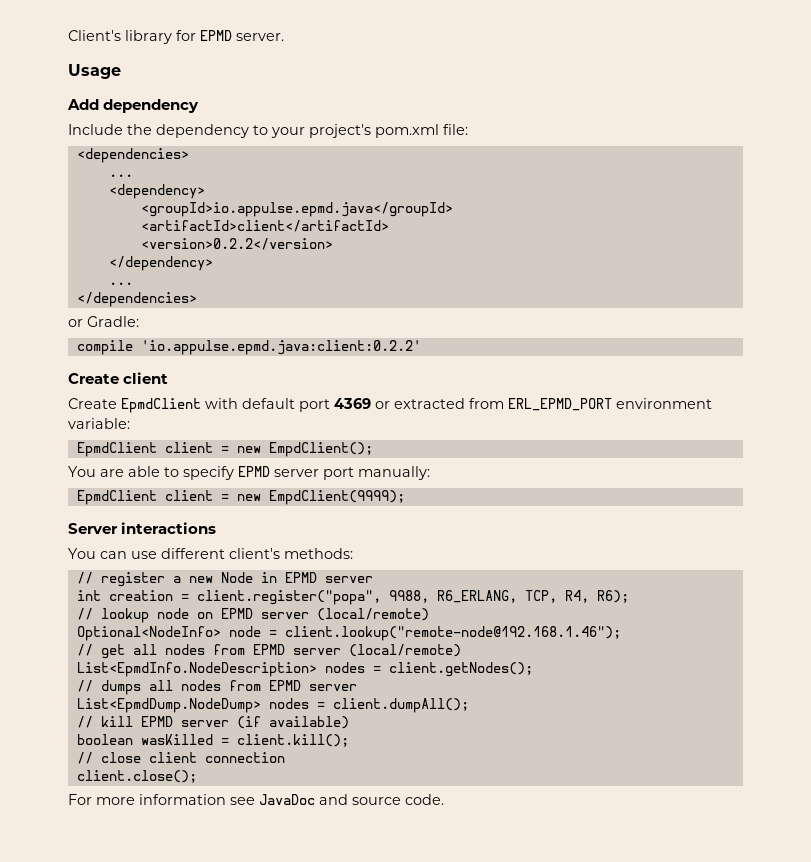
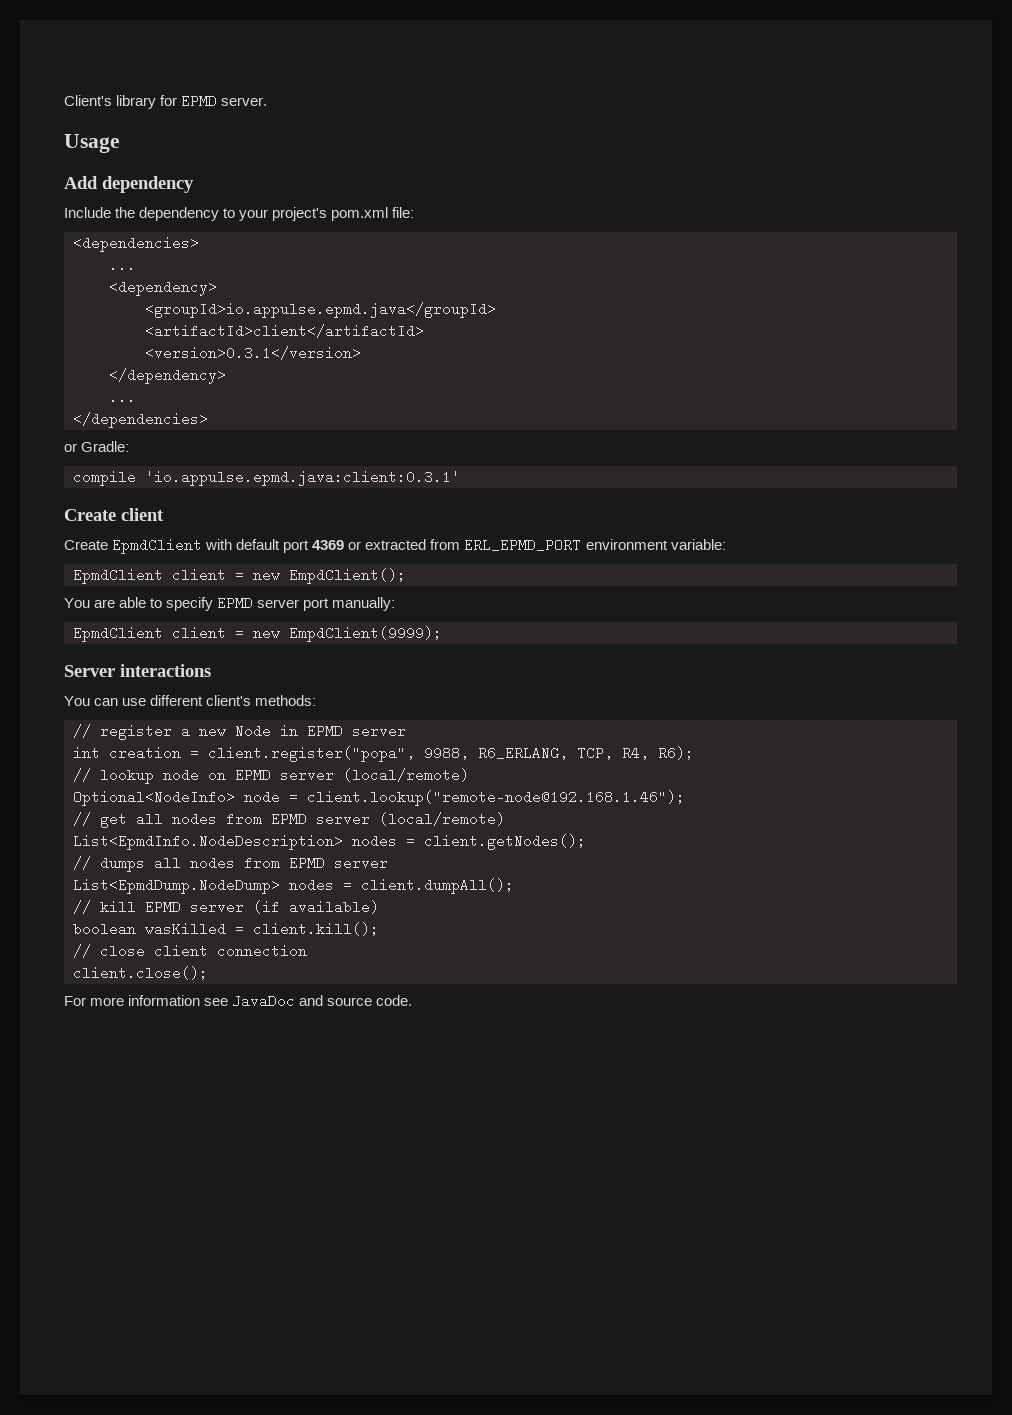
- <version>0.2.2</version>
+ <version>0.3.1</version>
- compile 'io.appulse.epmd.java:client:0.2.2'
+ compile 'io.appulse.epmd.java:client:0.3.1'

